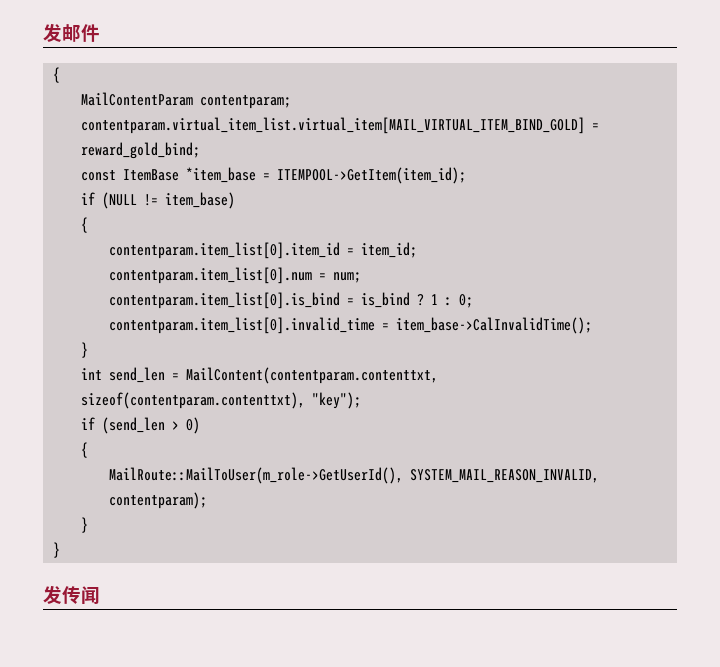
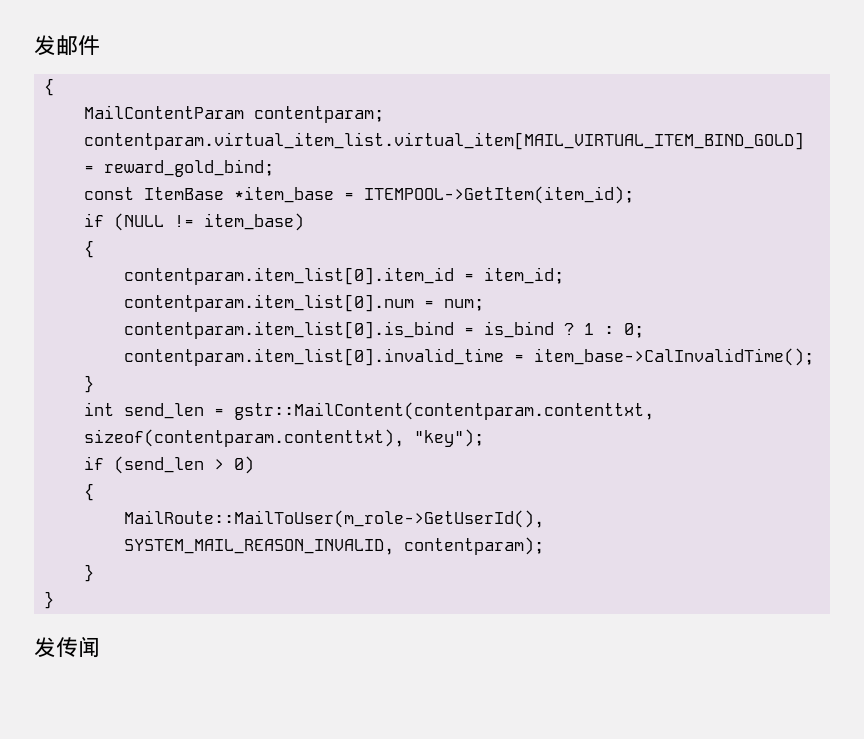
- int send_len = MailContent(contentparam.contenttxt, sizeof(contentparam.contenttxt), "key");
+ int send_len = gstr::MailContent(contentparam.contenttxt, sizeof(contentparam.contenttxt), "key");

